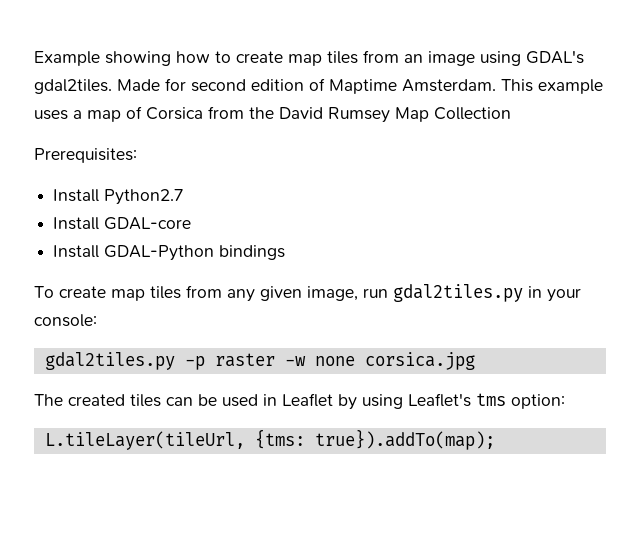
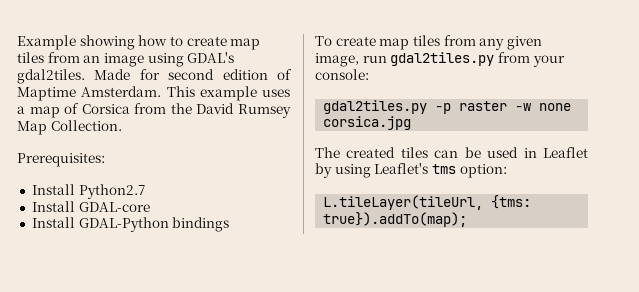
- This example uses a map of Corsica from the David Rumsey Map Collection
+ This example uses a map of Corsica from the David Rumsey Map Collection.
- To create map tiles from any given image, run gdal2tiles.py in your console:
+ To create map tiles from any given image, run gdal2tiles.py from your console:

